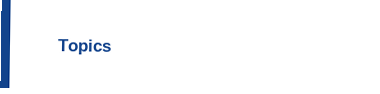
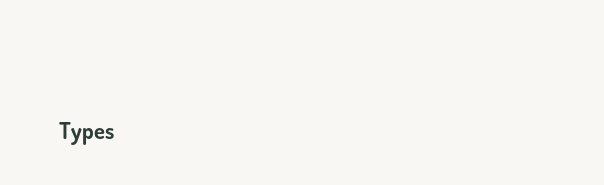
- Topics
+ Types

